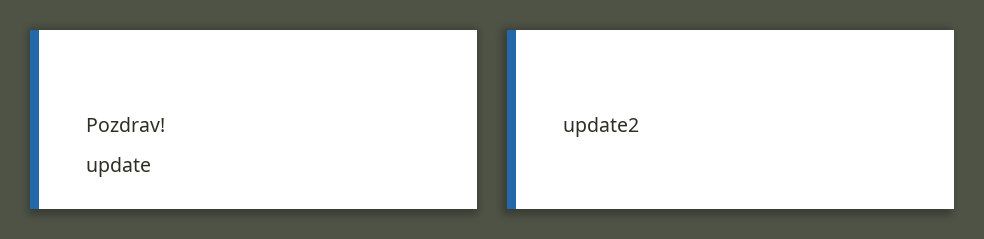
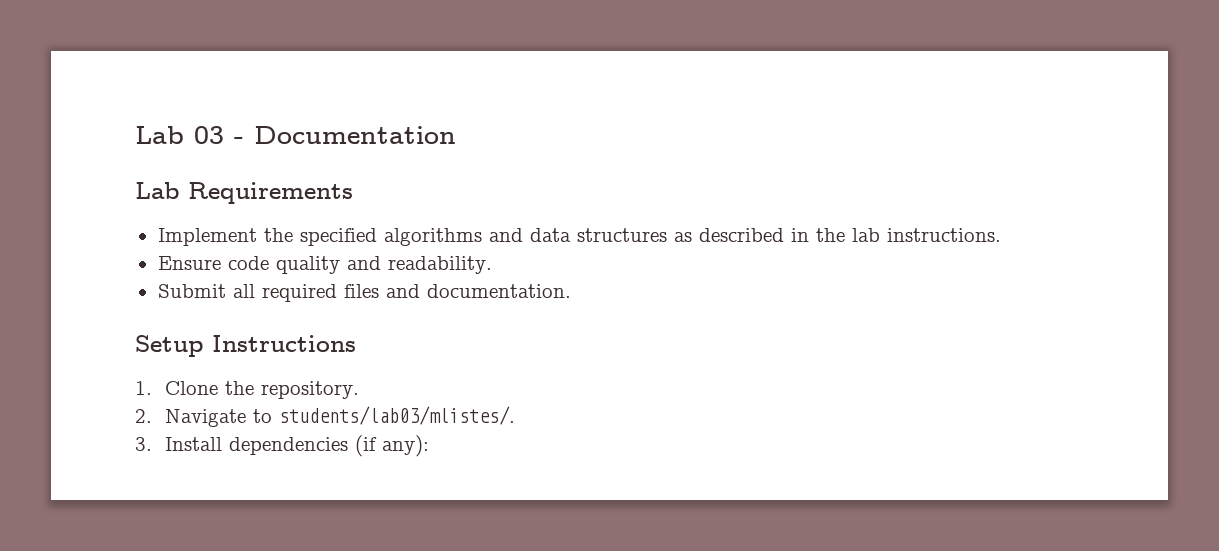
- Pozdrav!
- update
- update2
+ Lab 03 - Documentation
+ Lab Requirements
+ Implement the specified algorithms and data structures as described in the lab instructions.
+ Ensure code quality and readability.
+ Submit all required files and documentation.
+ Setup Instructions
+ 1. Clone the repository.
+ 2. Navigate to students/lab03/mlistes/.
+ 3. Install dependencies (if any):

